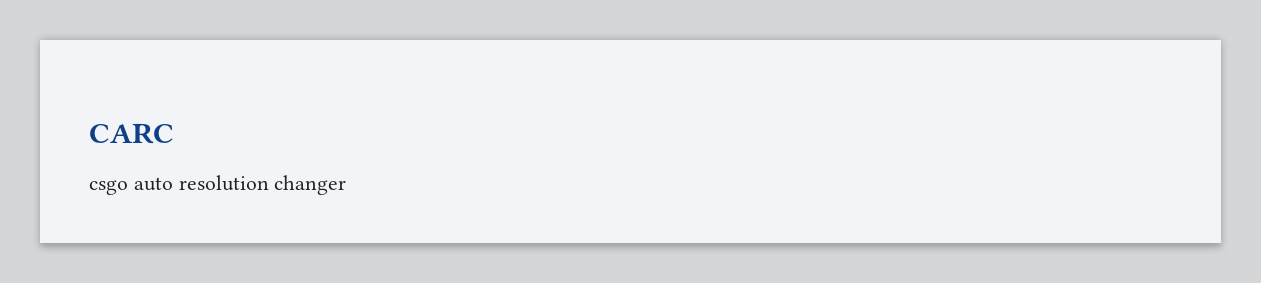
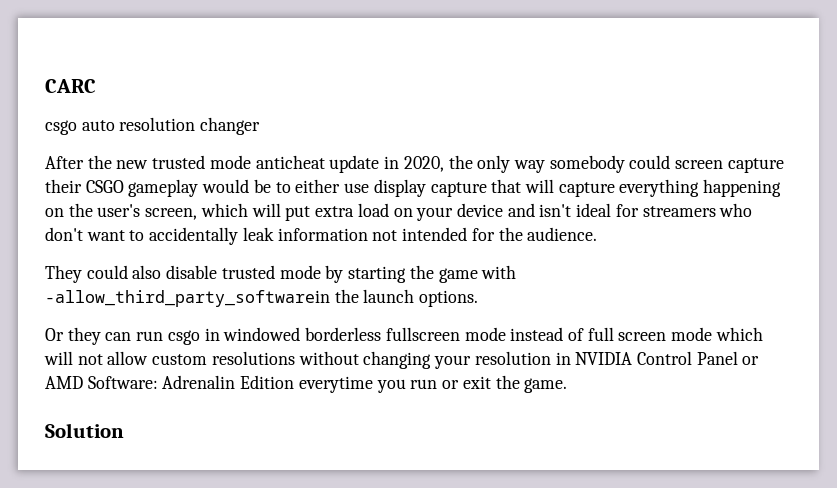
+ After the new trusted mode anticheat update in 2020, the only way somebody could screen capture their CSGO gameplay would be to either use display capture that will capture everything happening on the user's screen, which will put extra load on your device and isn't ideal for streamers who don't want to accidentally leak information not intended for the audience.
+ They could also disable trusted mode by starting the game with -allow_third_party_softwarein the launch options.
+ Or they can run csgo in windowed borderless fullscreen mode instead of full screen mode which will not allow custom resolutions without changing your resolution in NVIDIA Control Panel or AMD Software: Adrenalin Edition everytime you run or exit the game.
+ Solution

